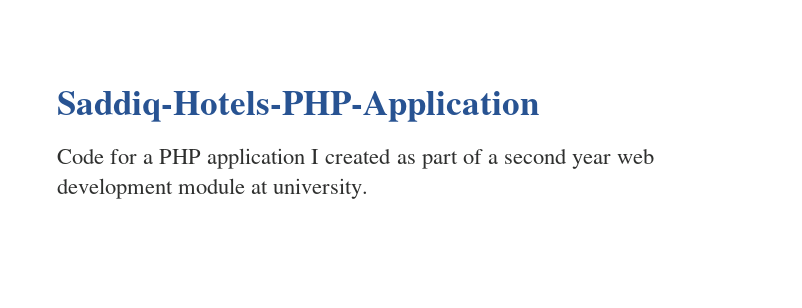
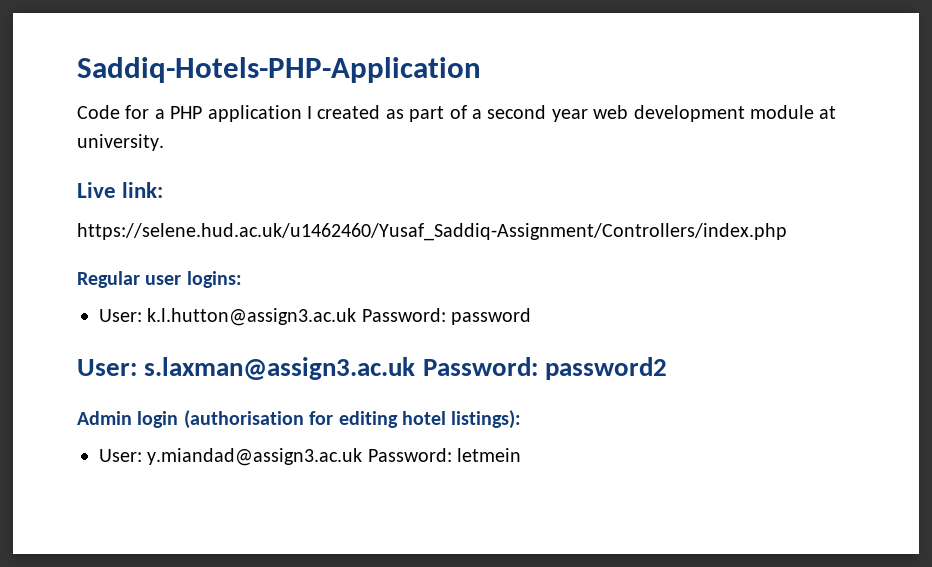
+ Live link:
+ https://selene.hud.ac.uk/u1462460/Yusaf_Saddiq-Assignment/Controllers/index.php
+ Regular user logins:
+ User: k.l.hutton@assign3.ac.uk Password: password
+ User: s.laxman@assign3.ac.uk Password: password2
+ Admin login (authorisation for editing hotel listings):
+ User: y.miandad@assign3.ac.uk Password: letmein

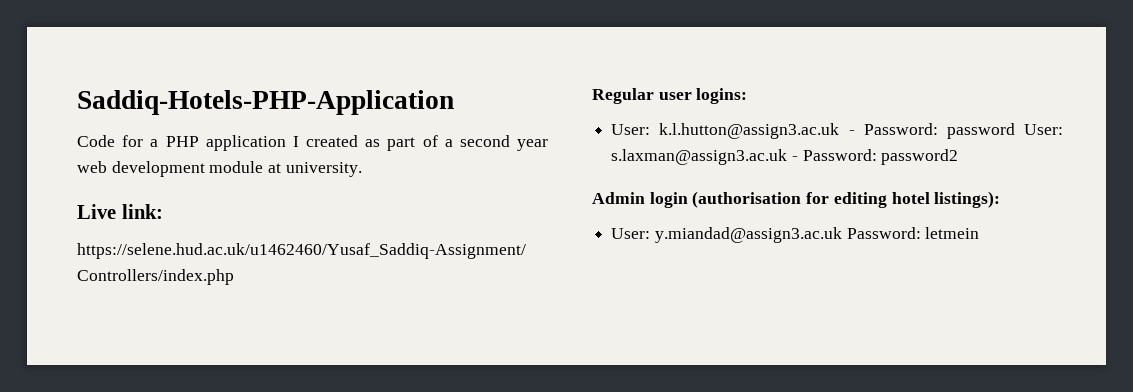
- User: k.l.hutton@assign3.ac.uk Password: password
- User: s.laxman@assign3.ac.uk Password: password2
+ User: k.l.hutton@assign3.ac.uk - Password: password User: s.laxman@assign3.ac.uk - Password: password2

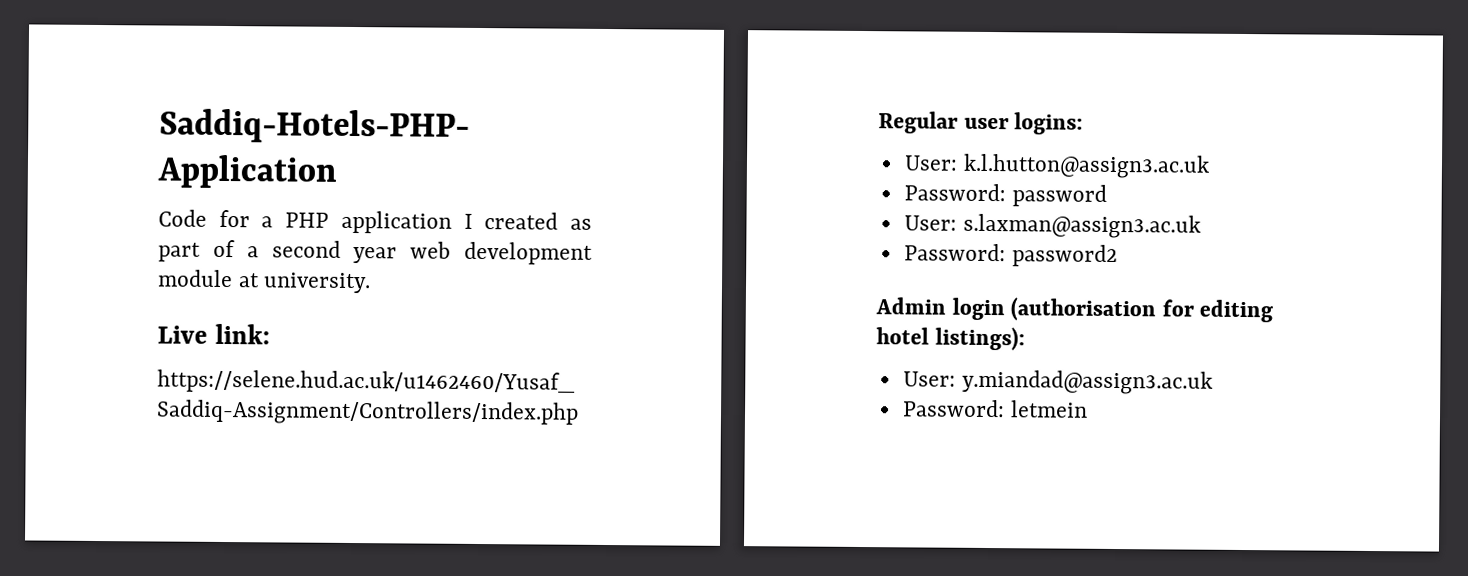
- User: k.l.hutton@assign3.ac.uk - Password: password User: s.laxman@assign3.ac.uk - Password: password2
+ User: k.l.hutton@assign3.ac.uk
+ Password: password
+ User: s.laxman@assign3.ac.uk
+ Password: password2
- User: y.miandad@assign3.ac.uk Password: letmein
+ User: y.miandad@assign3.ac.uk
+ Password: letmein

